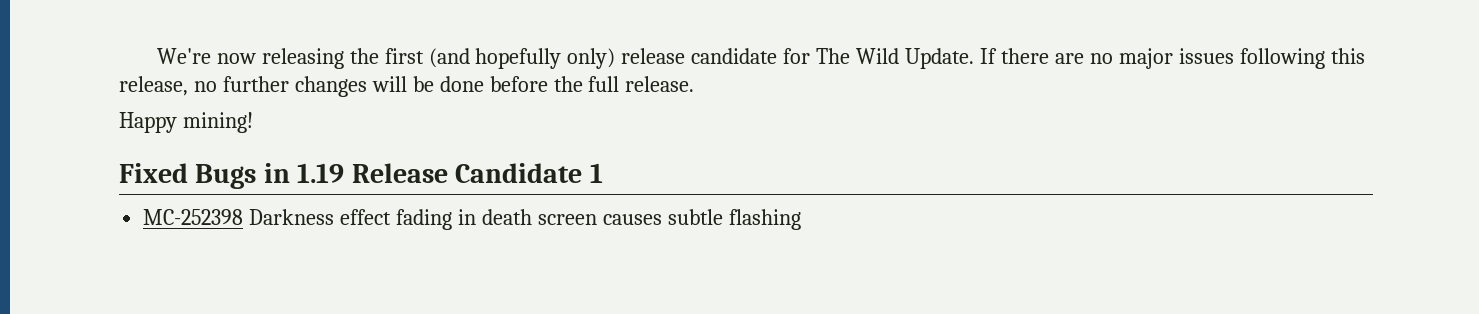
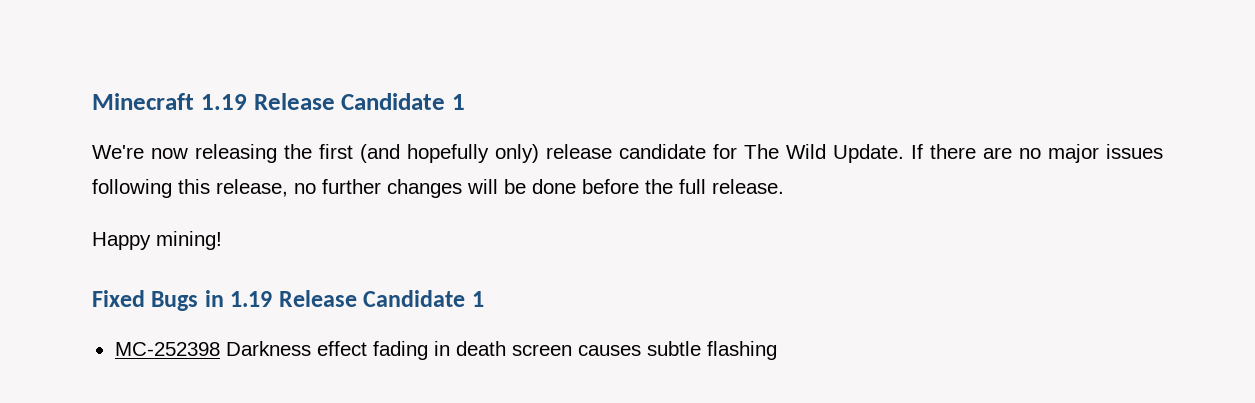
+ Minecraft 1.19 Release Candidate 1

